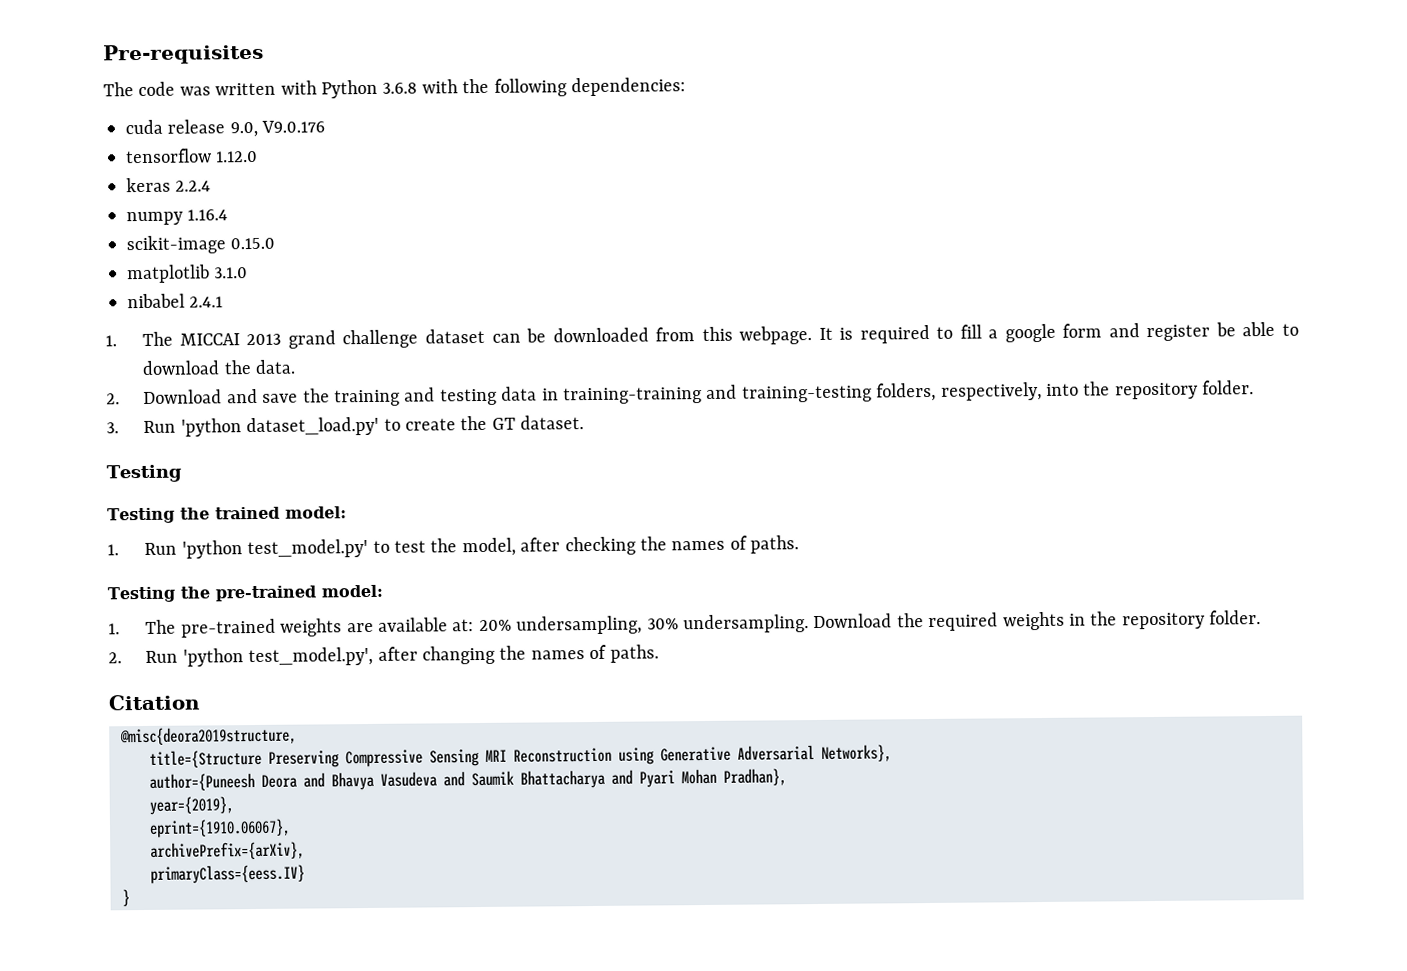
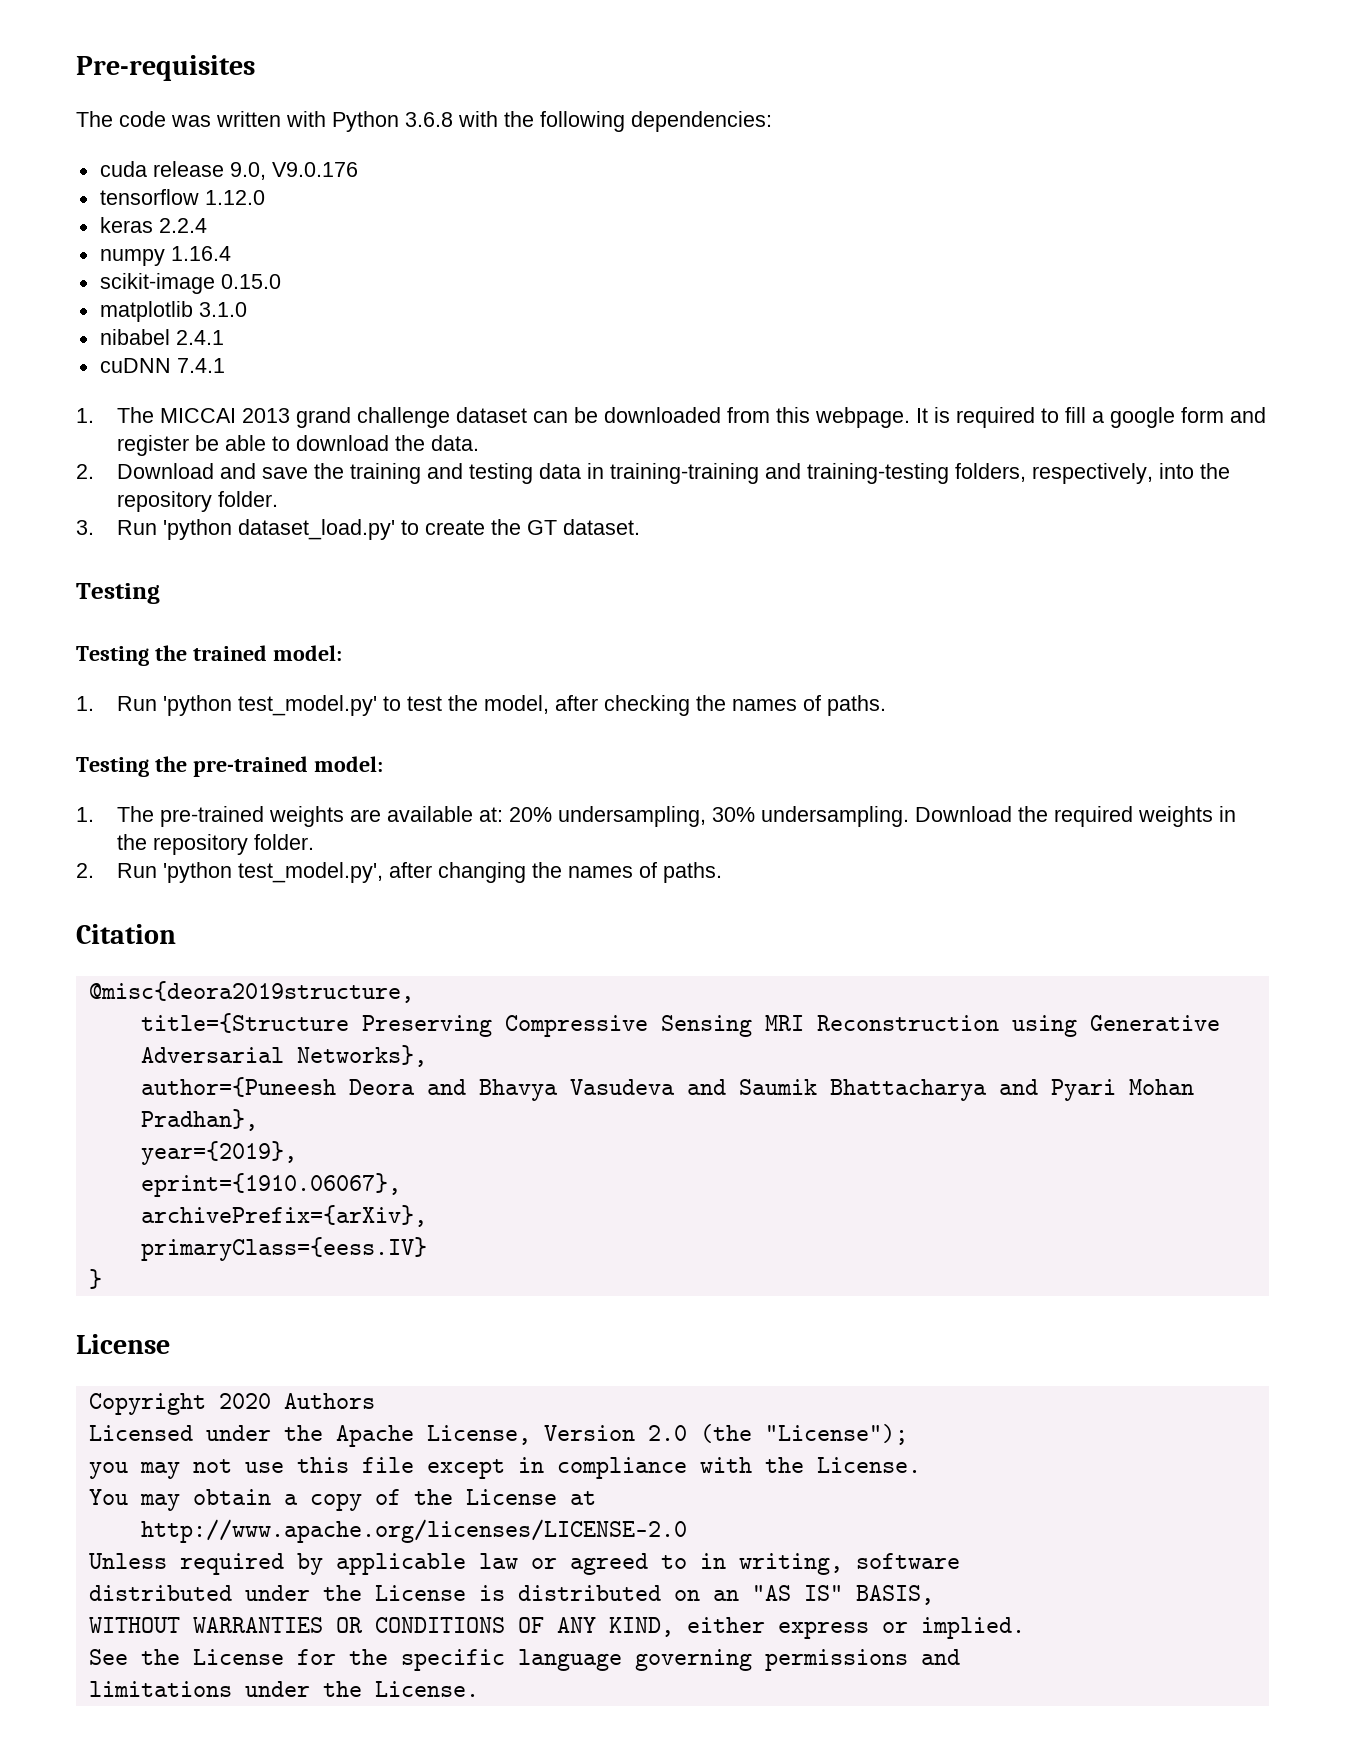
+ cuDNN 7.4.1
  }
+ License
+ Copyright 2020 Authors
+ Licensed under the Apache License, Version 2.0 (the "License");
+ you may not use this file except in compliance with the License.
+ You may obtain a copy of the License at
+ http://www.apache.org/licenses/LICENSE-2.0
+ Unless required by applicable law or agreed to in writing, software
+ distributed under the License is distributed on an "AS IS" BASIS,
+ WITHOUT WARRANTIES OR CONDITIONS OF ANY KIND, either express or implied.
+ See the License for the specific language governing permissions and
+ limitations under the License.

